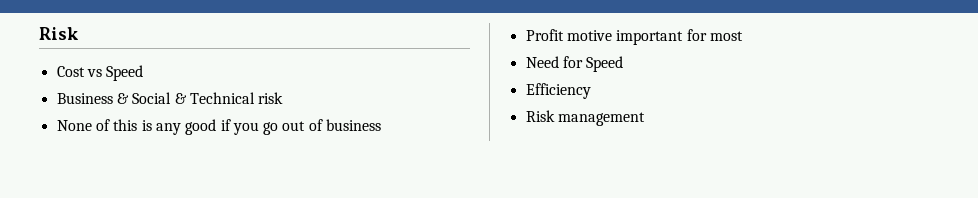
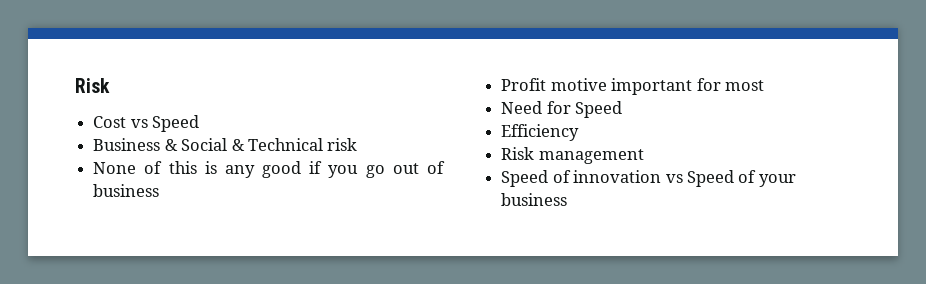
+ Speed of innovation vs Speed of your business

